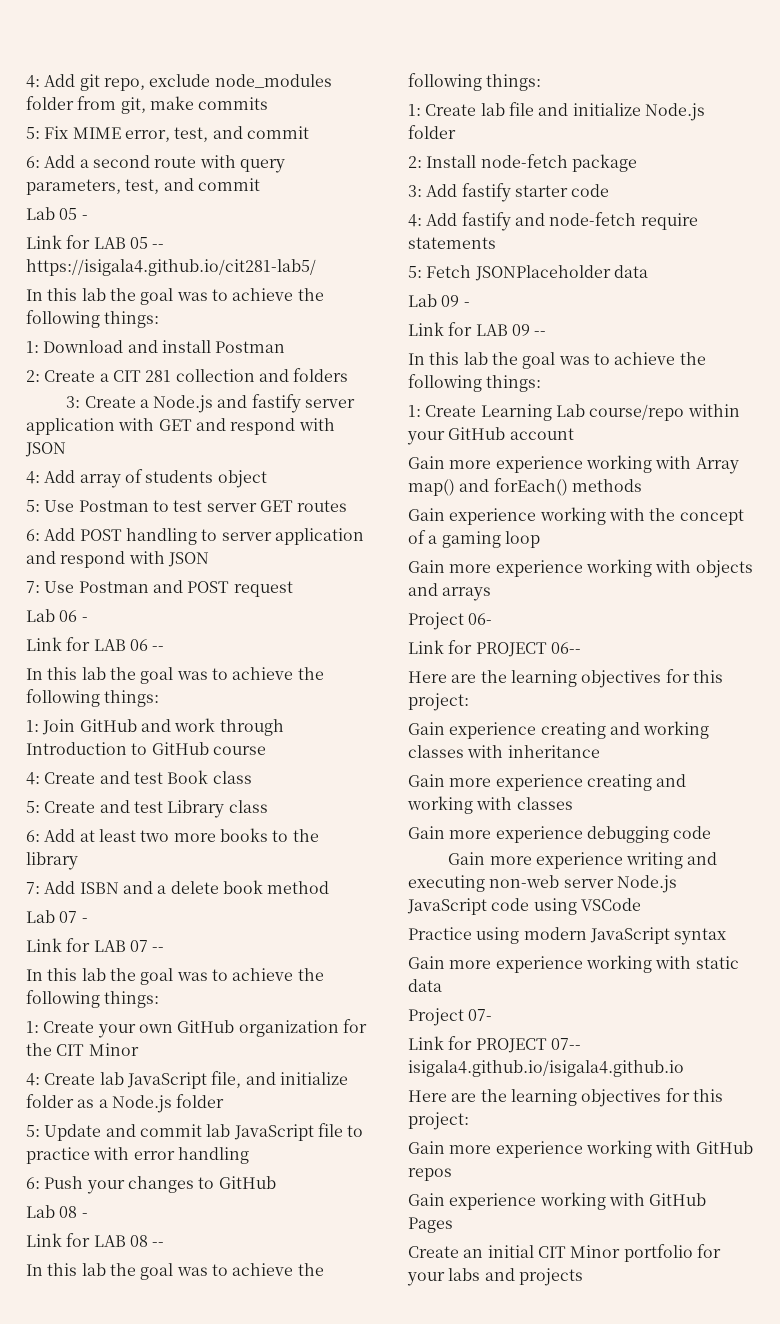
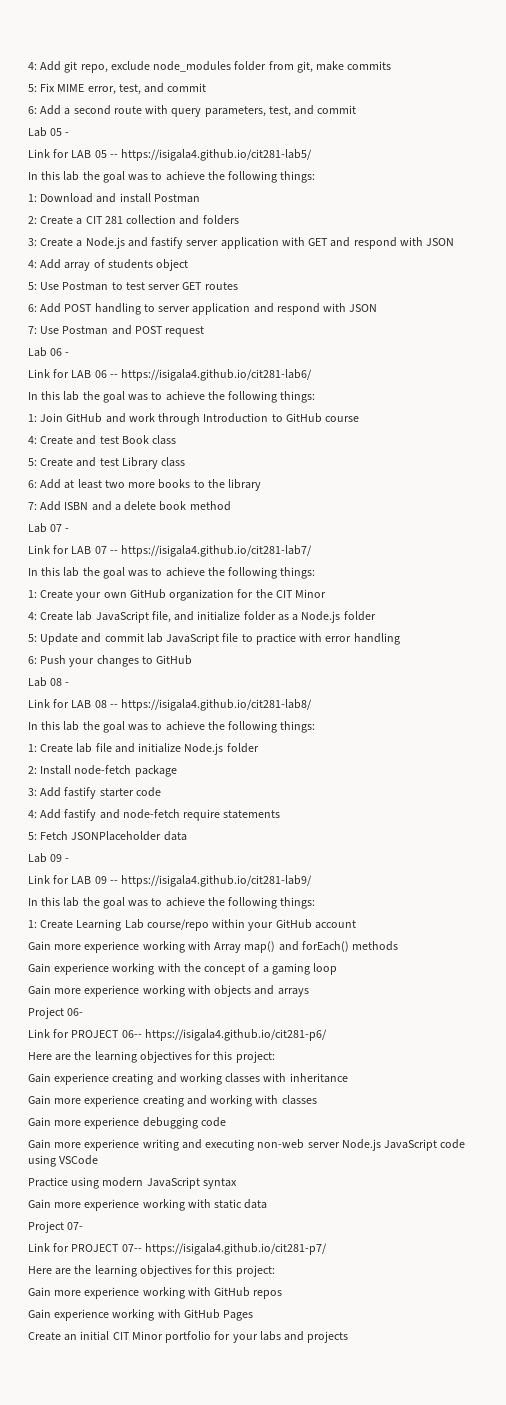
- Link for LAB 06 --
+ Link for LAB 06 -- https://isigala4.github.io/cit281-lab6/
- Link for LAB 07 --
+ Link for LAB 07 -- https://isigala4.github.io/cit281-lab7/
- Link for LAB 08 --
+ Link for LAB 08 -- https://isigala4.github.io/cit281-lab8/
- Link for LAB 09 --
+ Link for LAB 09 -- https://isigala4.github.io/cit281-lab9/
- Link for PROJECT 06--
+ Link for PROJECT 06-- https://isigala4.github.io/cit281-p6/
- Link for PROJECT 07-- isigala4.github.io/isigala4.github.io
+ Link for PROJECT 07-- https://isigala4.github.io/cit281-p7/

